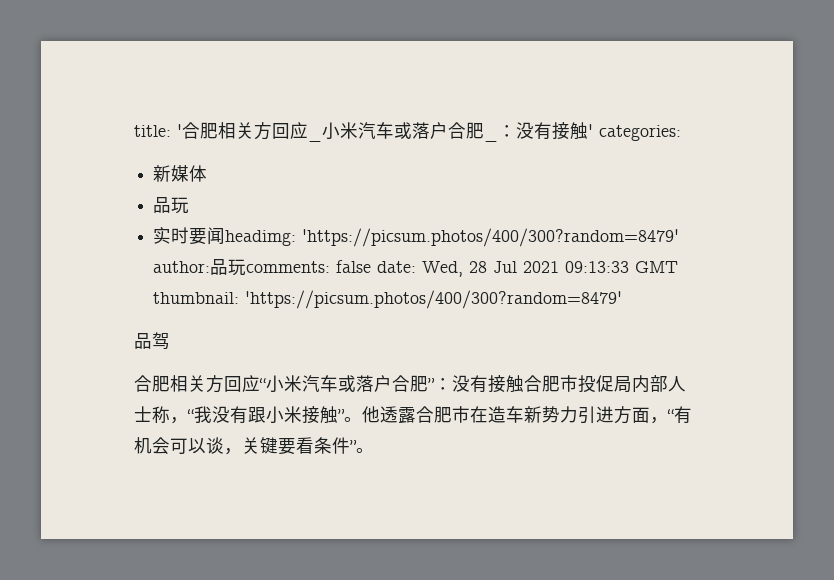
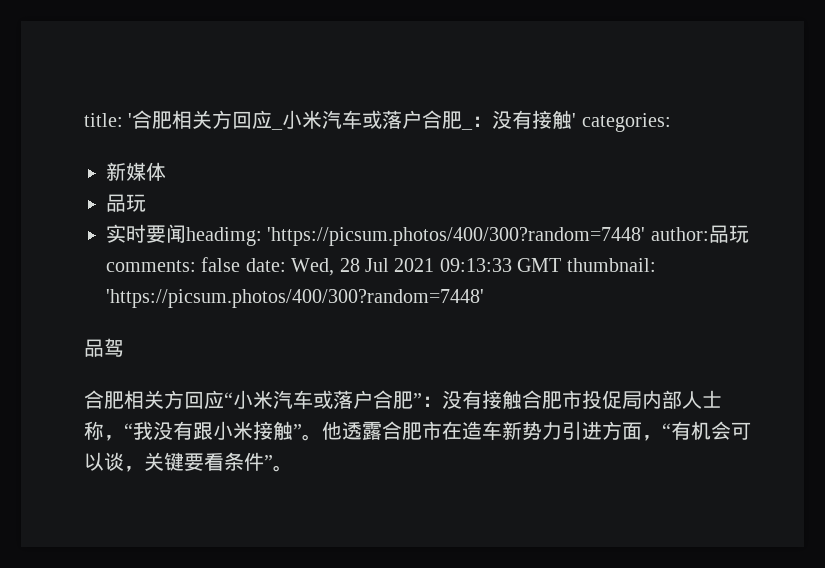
- 实时要闻headimg: 'https://picsum.photos/400/300?random=8479' author:品玩comments: false date: Wed, 28 Jul 2021 09:13:33 GMT thumbnail: 'https://picsum.photos/400/300?random=8479'
+ 实时要闻headimg: 'https://picsum.photos/400/300?random=7448' author:品玩comments: false date: Wed, 28 Jul 2021 09:13:33 GMT thumbnail: 'https://picsum.photos/400/300?random=7448'

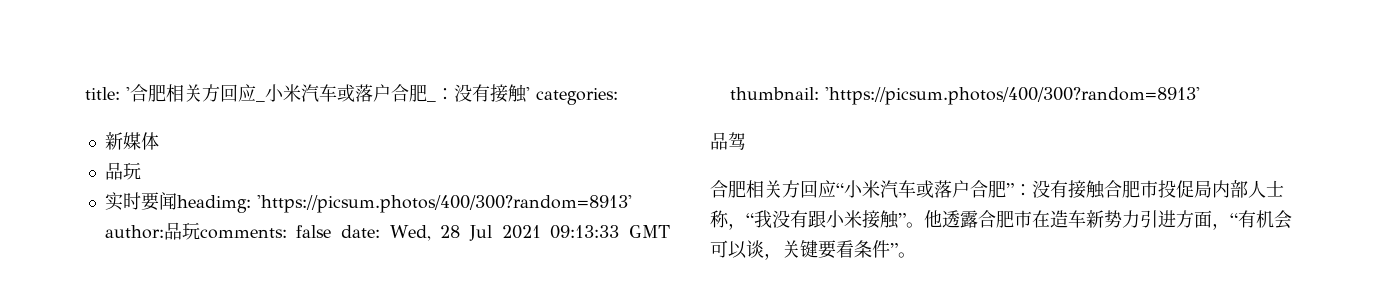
- 实时要闻headimg: 'https://picsum.photos/400/300?random=7448' author:品玩comments: false date: Wed, 28 Jul 2021 09:13:33 GMT thumbnail: 'https://picsum.photos/400/300?random=7448'
+ 实时要闻headimg: 'https://picsum.photos/400/300?random=8913' author:品玩comments: false date: Wed, 28 Jul 2021 09:13:33 GMT thumbnail: 'https://picsum.photos/400/300?random=8913'

